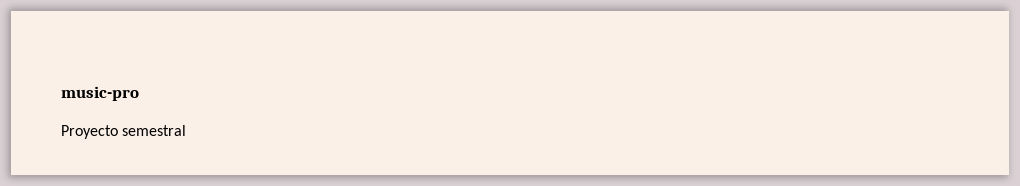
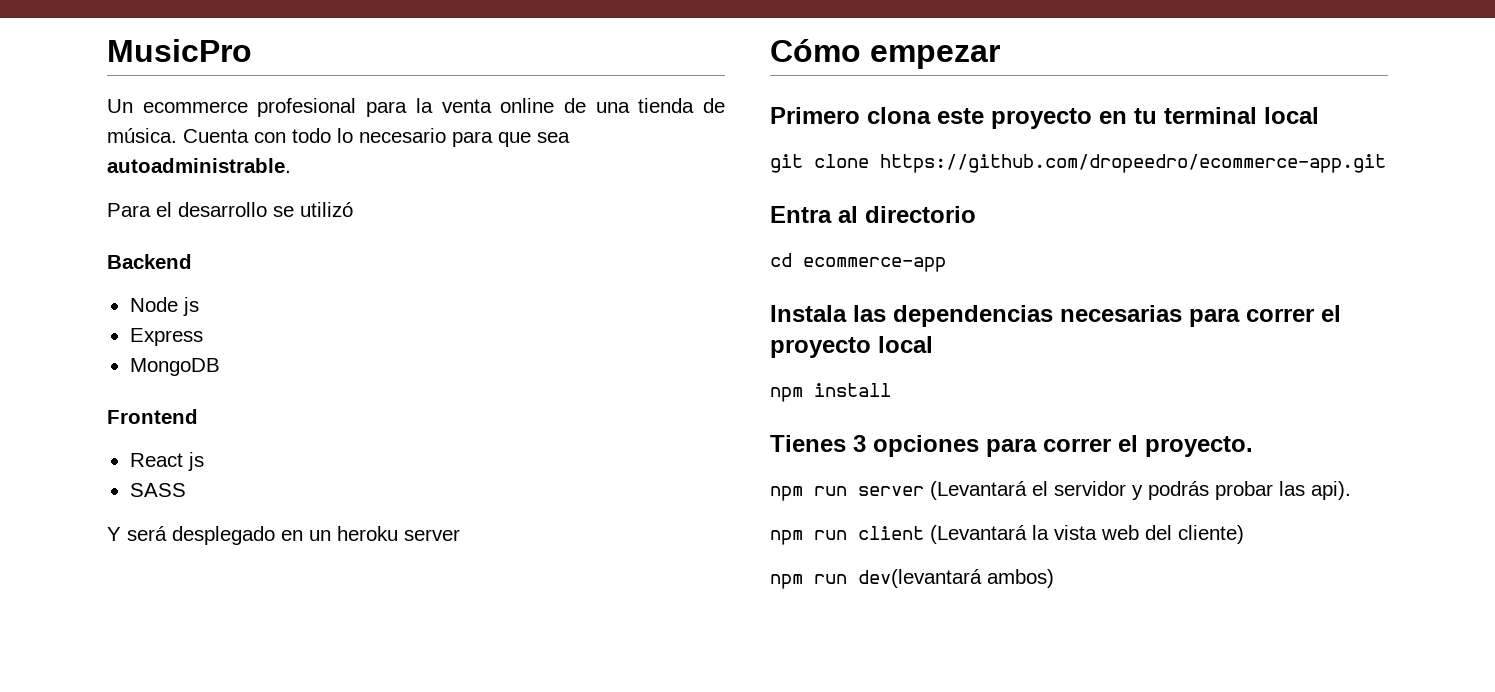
- music-pro
- Proyecto semestral
+ MusicPro
+ Un ecommerce profesional para la venta online de una tienda de música. Cuenta con todo lo necesario para que sea autoadministrable.
+ Para el desarrollo se utilizó
+ Backend
+ Node js
+ Express
+ MongoDB
+ Frontend
+ React js
+ SASS
+ Y será desplegado en un heroku server
+ Cómo empezar
+ Primero clona este proyecto en tu terminal local
+ git clone https://github.com/dropeedro/ecommerce-app.git
+ Entra al directorio
+ cd ecommerce-app
+ Instala las dependencias necesarias para correr el proyecto local
+ npm install
+ Tienes 3 opciones para correr el proyecto.
+ npm run server (Levantará el servidor y podrás probar las api).
+ npm run client (Levantará la vista web del cliente)
+ npm run dev(levantará ambos)

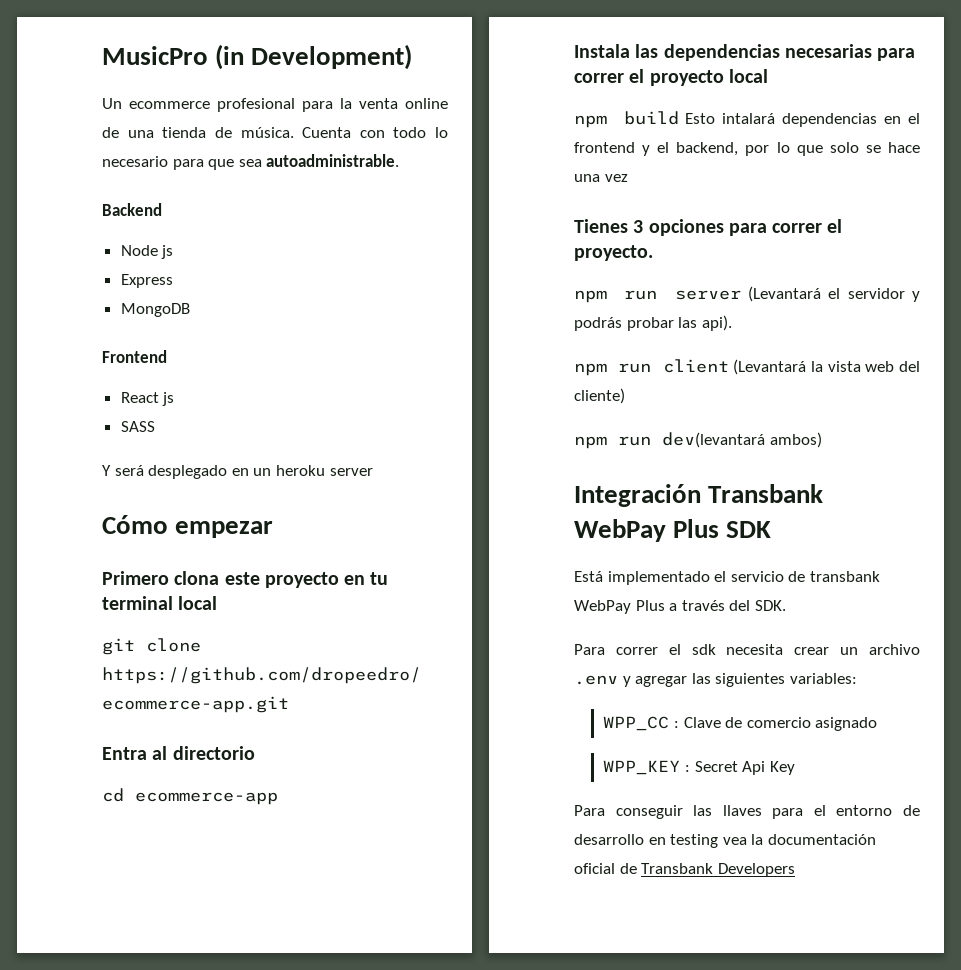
- MusicPro
+ MusicPro (in Development)
- Para el desarrollo se utilizó
- npm install
+ npm build Esto intalará dependencias en el frontend y el backend, por lo que solo se hace una vez
+ Integración Transbank WebPay Plus SDK
+ Está implementado el servicio de transbank WebPay Plus a través del SDK.
+ Para correr el sdk necesita crear un archivo .env y agregar las siguientes variables:
+ WPP_CC : Clave de comercio asignado
+ WPP_KEY : Secret Api Key
+ Para conseguir las llaves para el entorno de desarrollo en testing vea la documentación oficial de Transbank Developers

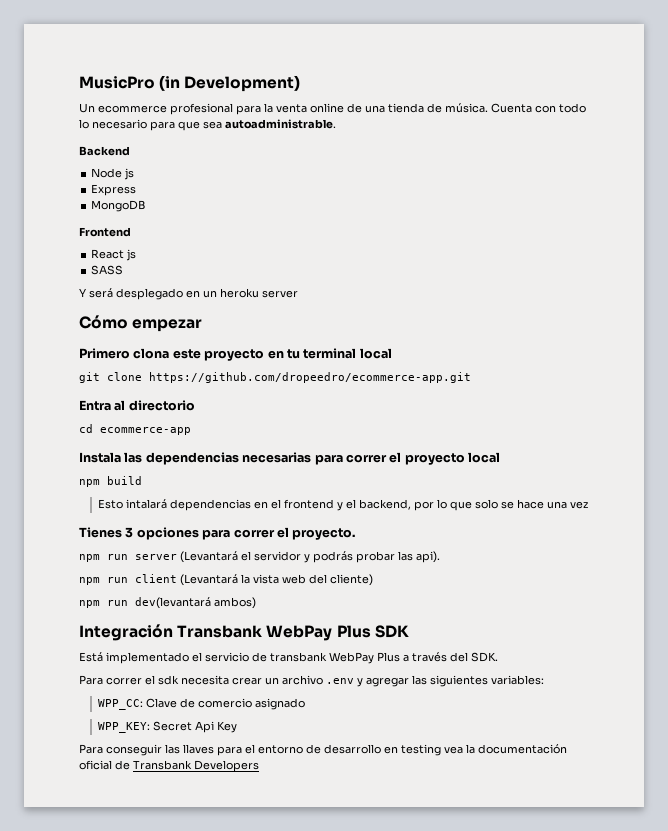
- npm build Esto intalará dependencias en el frontend y el backend, por lo que solo se hace una vez
+ npm build
+ Esto intalará dependencias en el frontend y el backend, por lo que solo se hace una vez
- WPP_CC : Clave de comercio asignado
+ WPP_CC: Clave de comercio asignado
- WPP_KEY : Secret Api Key
+ WPP_KEY: Secret Api Key

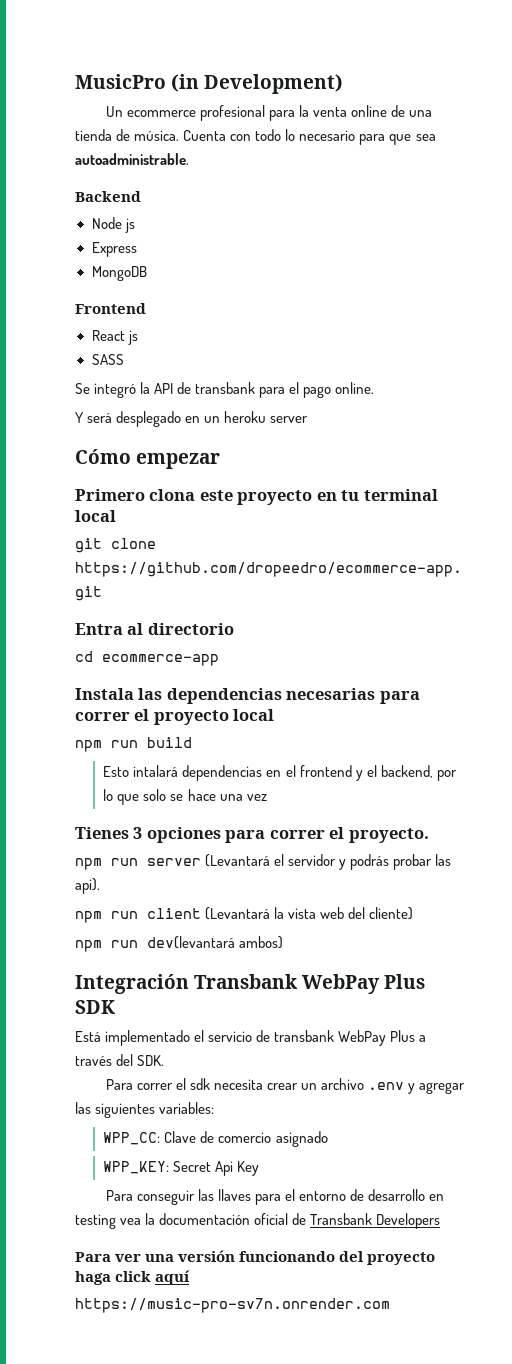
+ Se integró la API de transbank para el pago online.
- npm build
+ npm run build
+ Para ver una versión funcionando del proyecto haga click aquí
+ https://music-pro-sv7n.onrender.com

